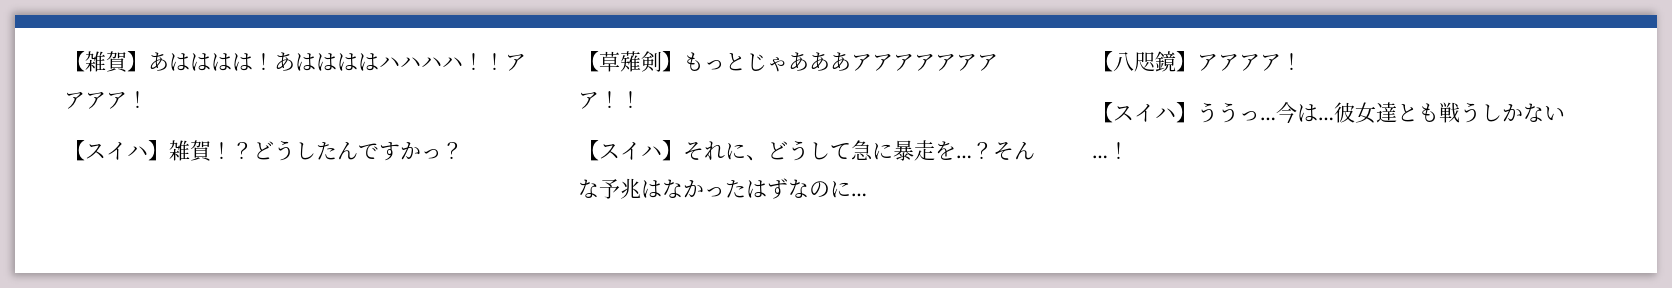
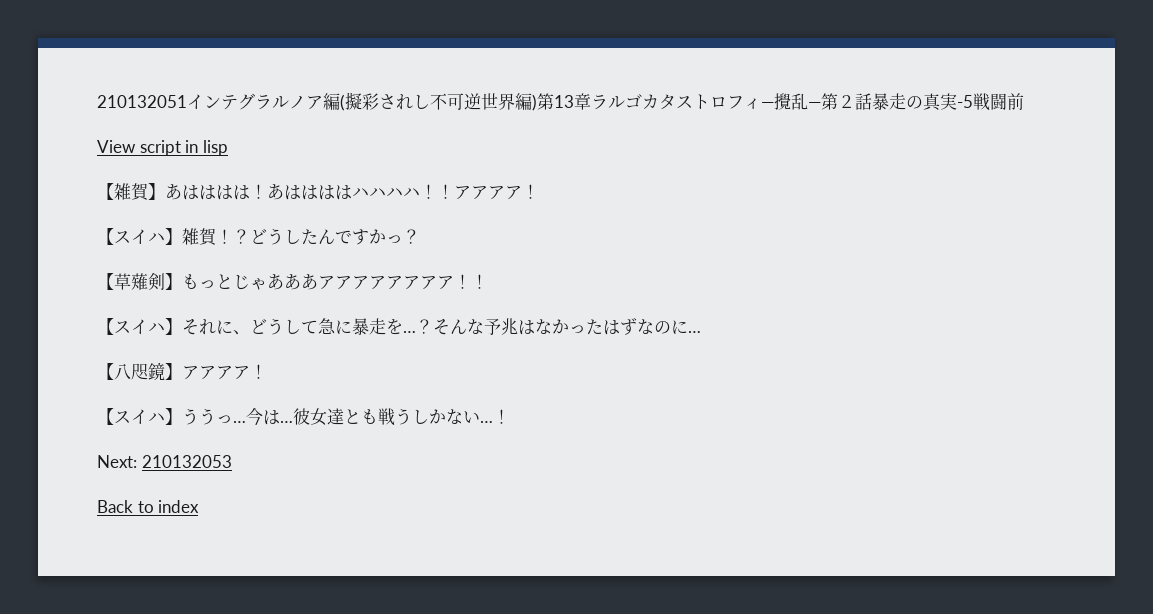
+ 210132051インテグラルノア編(擬彩されし不可逆世界編)第13章ラルゴカタストロフィ―攪乱―第２話暴走の真実-5戦闘前
+ View script in lisp
+ Next: 210132053
+ Back to index

